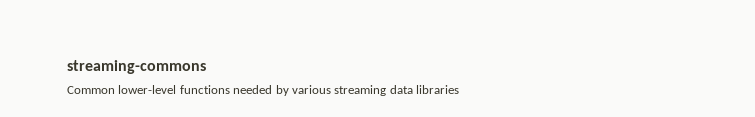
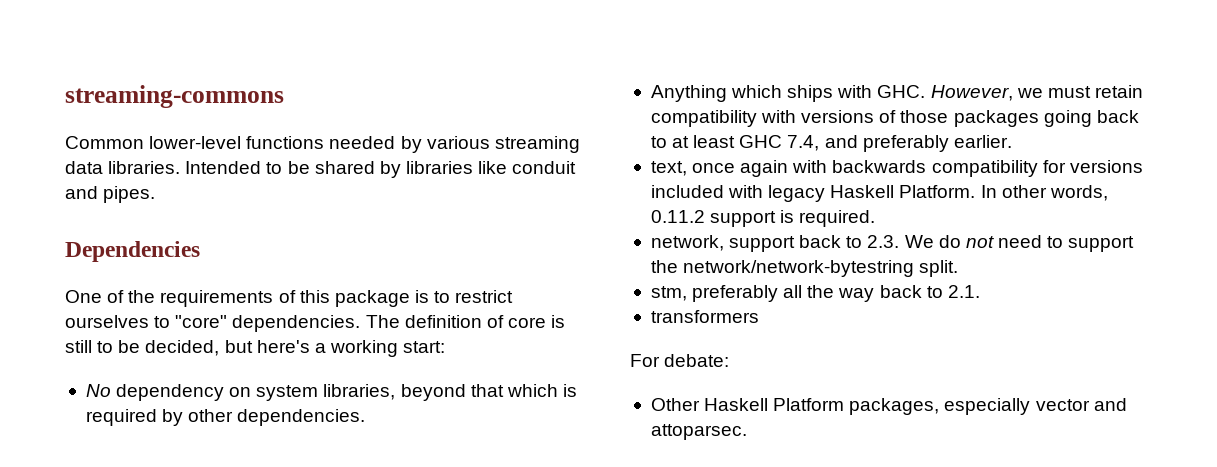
- Common lower-level functions needed by various streaming data libraries
+ Common lower-level functions needed by various streaming data libraries. Intended to be shared by libraries like conduit and pipes.
+ Dependencies
+ One of the requirements of this package is to restrict ourselves to "core" dependencies. The definition of core is still to be decided, but here's a working start:
+ No dependency on system libraries, beyond that which is required by other dependencies.
+ Anything which ships with GHC. However, we must retain compatibility with versions of those packages going back to at least GHC 7.4, and preferably earlier.
+ text, once again with backwards compatibility for versions included with legacy Haskell Platform. In other words, 0.11.2 support is required.
+ network, support back to 2.3. We do not need to support the network/network-bytestring split.
+ stm, preferably all the way back to 2.1.
+ transformers
+ For debate:
+ Other Haskell Platform packages, especially vector and attoparsec.

